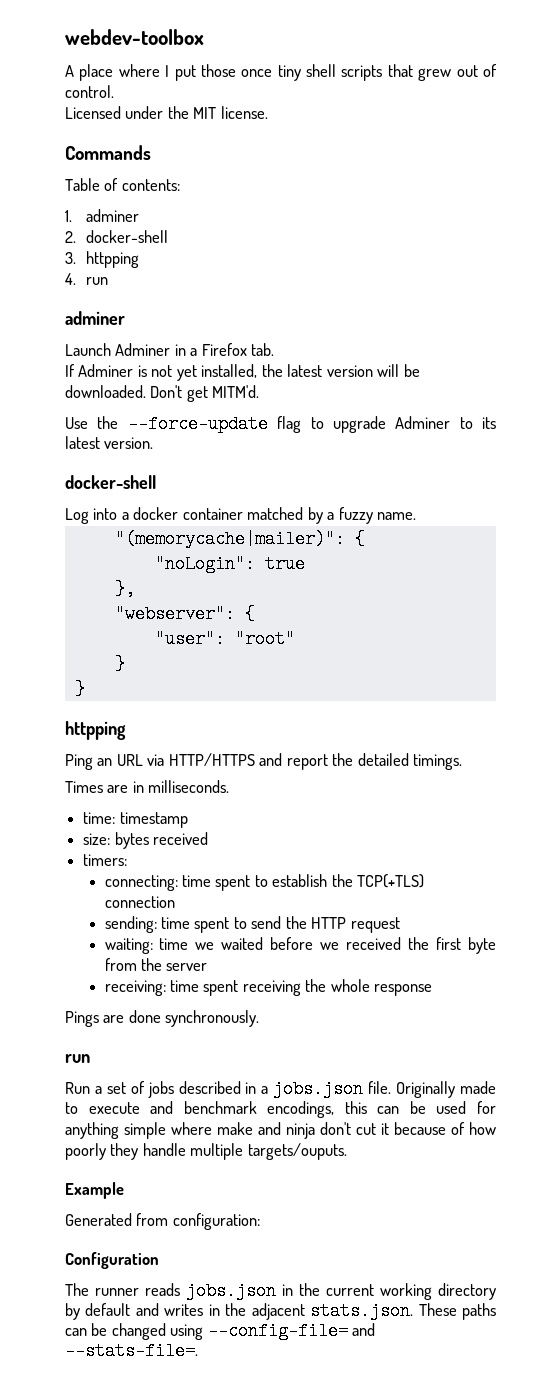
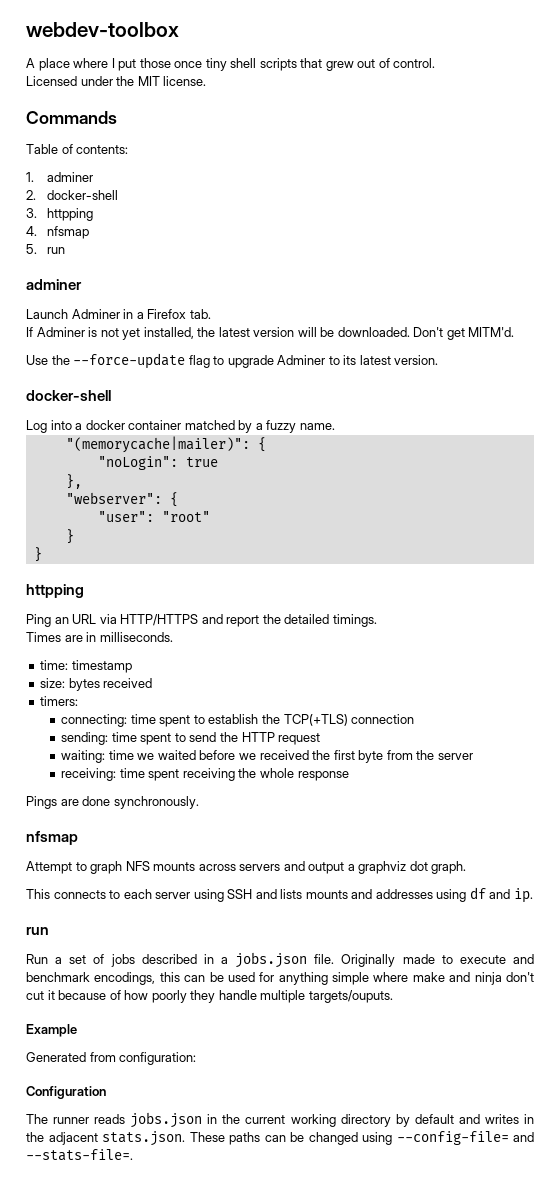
- 4. run
+ 4. nfsmap
+ 5. run
  Pings are done synchronously.
+ nfsmap
+ Attempt to graph NFS mounts across servers and output a graphviz dot graph.
+ This connects to each server using SSH and lists mounts and addresses using df and ip.

